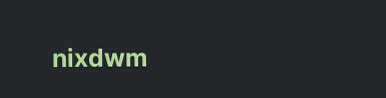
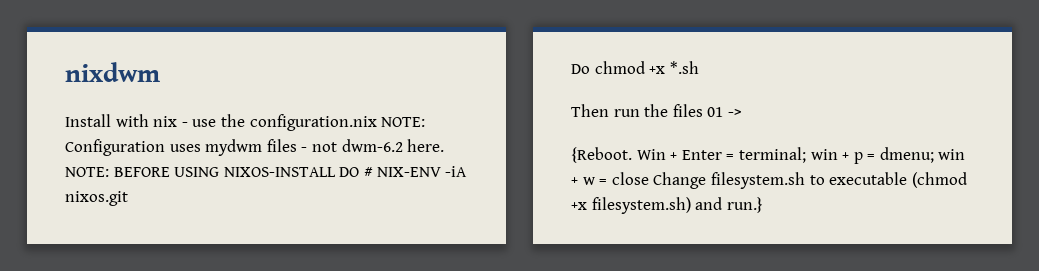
+ Install with nix - use the configuration.nix NOTE: Configuration uses mydwm files - not dwm-6.2 here. NOTE: BEFORE USING NIXOS-INSTALL DO # NIX-ENV -iA nixos.git
+ Do chmod +x *.sh
+ Then run the files 01 ->
+ {Reboot. Win + Enter = terminal; win + p = dmenu; win + w = close Change filesystem.sh to executable (chmod +x filesystem.sh) and run.}

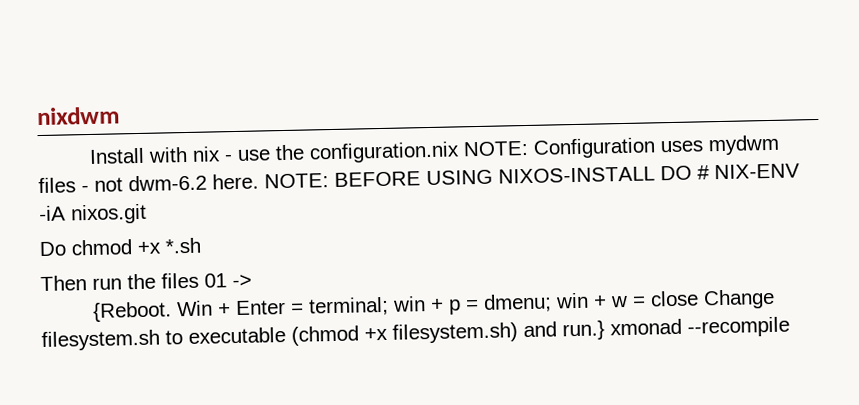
- Win + Enter = terminal; win + p = dmenu; win + w = close Change filesystem.sh to executable (chmod +x filesystem.sh) and run.}
+ Win + Enter = terminal; win + p = dmenu; win + w = close Change filesystem.sh to executable (chmod +x filesystem.sh) and run.} xmonad --recompile

